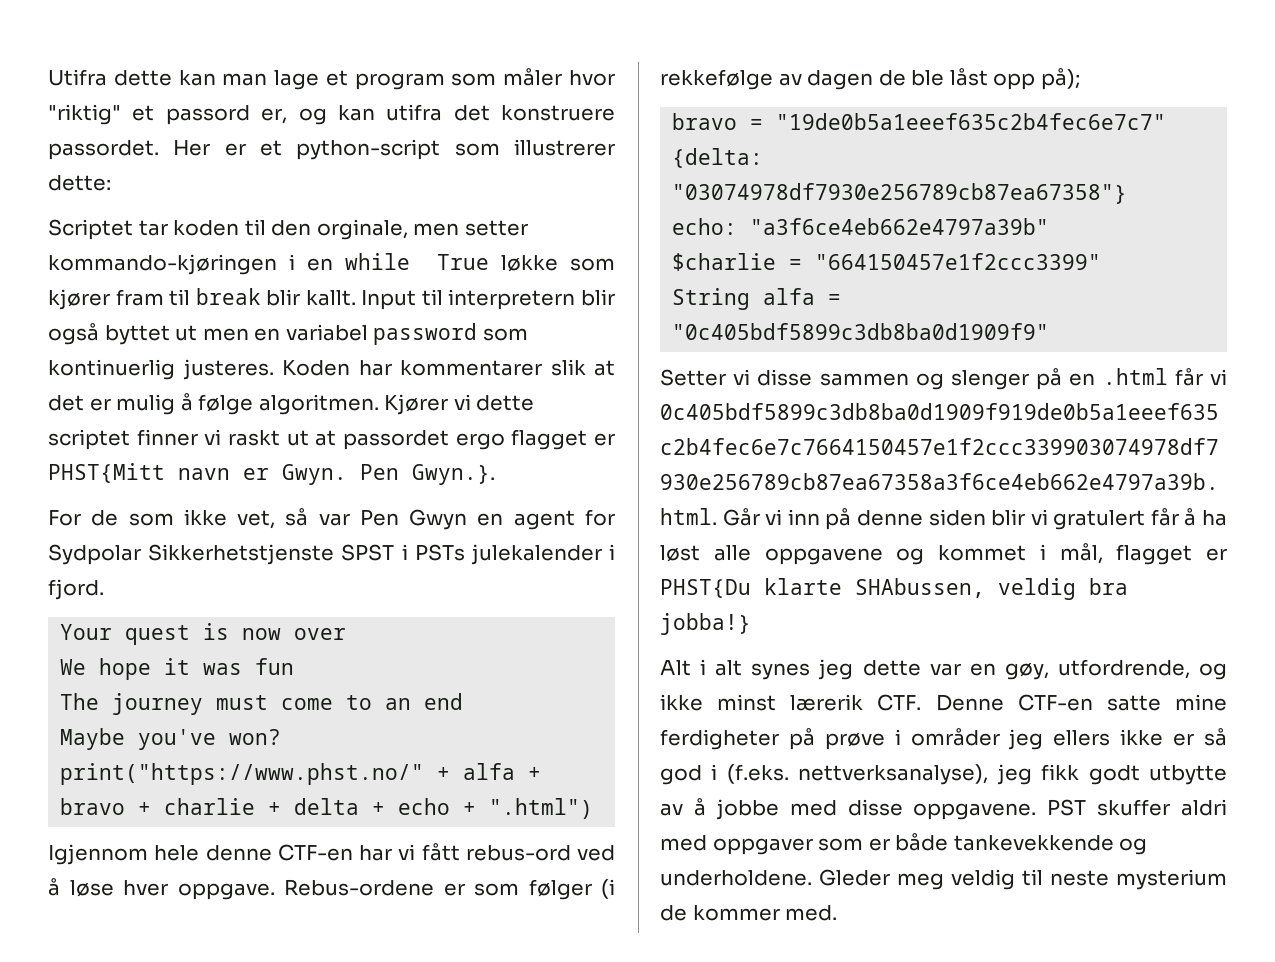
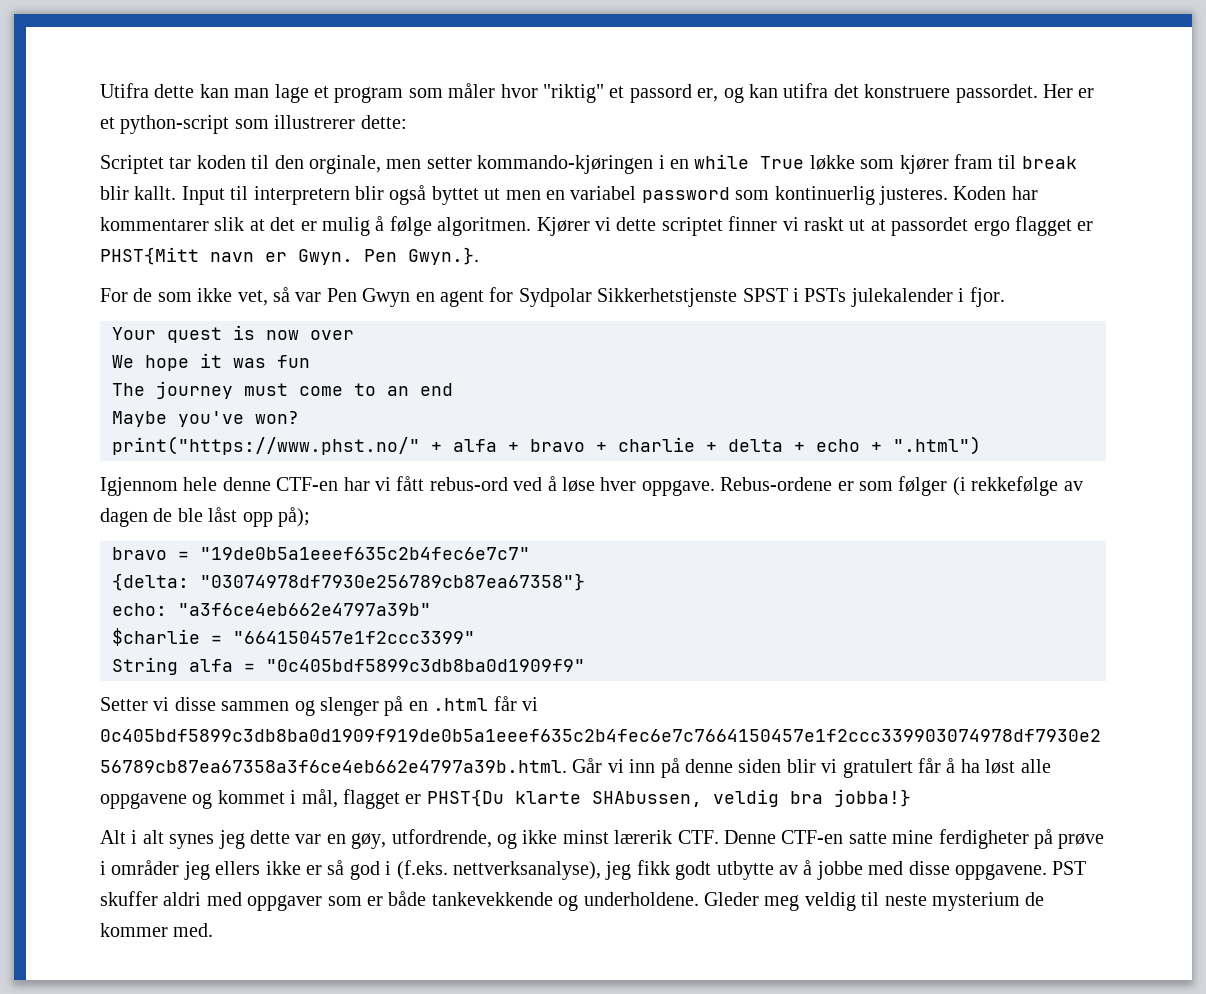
- For de som ikke vet, så var Pen Gwyn en agent for Sydpolar Sikkerhetstjenste SPST i PSTs julekalender i fjord.
+ For de som ikke vet, så var Pen Gwyn en agent for Sydpolar Sikkerhetstjenste SPST i PSTs julekalender i fjor.

